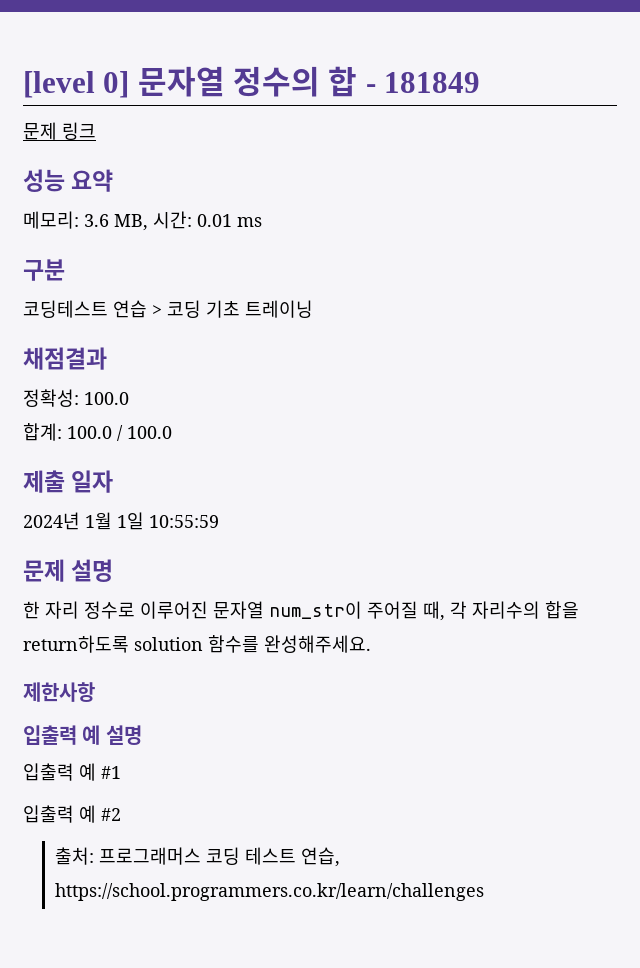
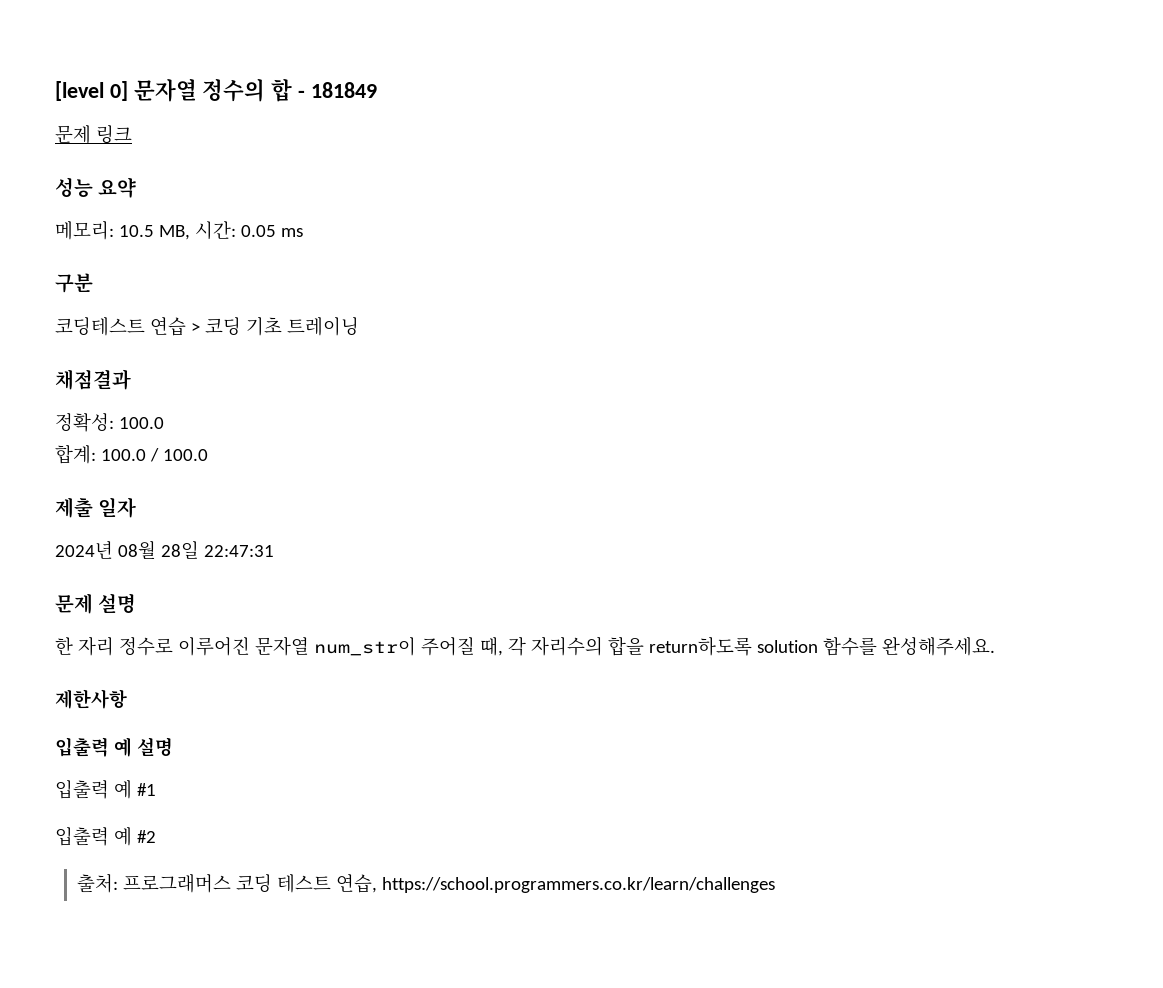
- 메모리: 3.6 MB, 시간: 0.01 ms
+ 메모리: 10.5 MB, 시간: 0.05 ms
- 2024년 1월 1일 10:55:59
+ 2024년 08월 28일 22:47:31

